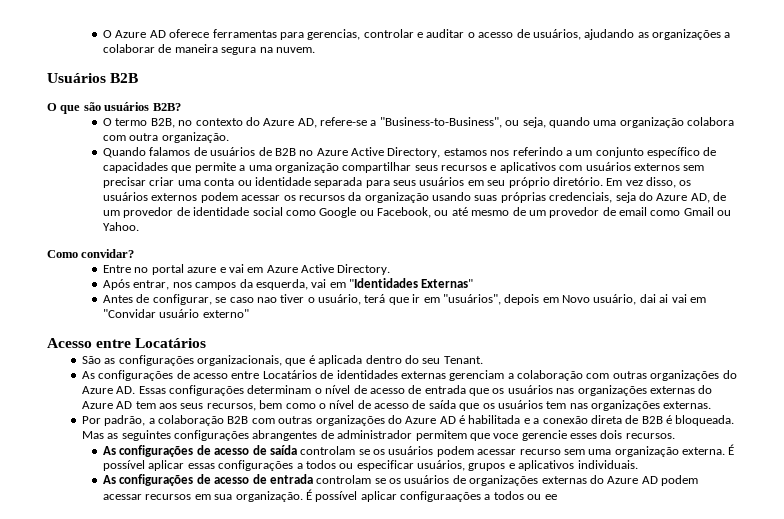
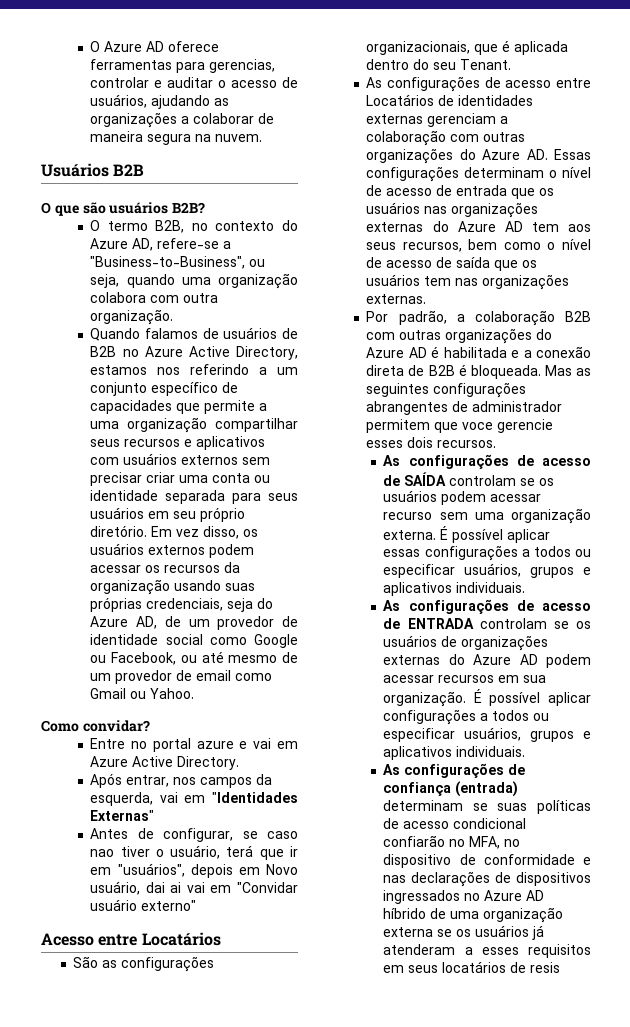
- As configurações de acesso de saída controlam se os usuários podem acessar recurso sem uma organização externa.
+ As configurações de acesso de SAÍDA controlam se os usuários podem acessar recurso sem uma organização externa.
- As configurações de acesso de entrada controlam se os usuários de organizações externas do Azure AD podem acessar recursos em sua organização.
+ As configurações de acesso de ENTRADA controlam se os usuários de organizações externas do Azure AD podem acessar recursos em sua organização.
- É possível aplicar configuraações a todos ou ee
+ É possível aplicar configurações a todos ou especificar usuários, grupos e aplicativos individuais.
+ As configurações de confiança (entrada) determinam se suas políticas de acesso condicional confiarão no MFA, no dispositivo de conformidade e nas declarações de dispositivos ingressados no Azure AD híbrido de uma organização externa se os usuários já atenderam a esses requisitos em seus locatários de resis

